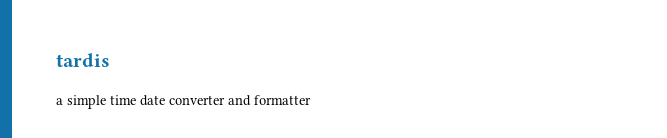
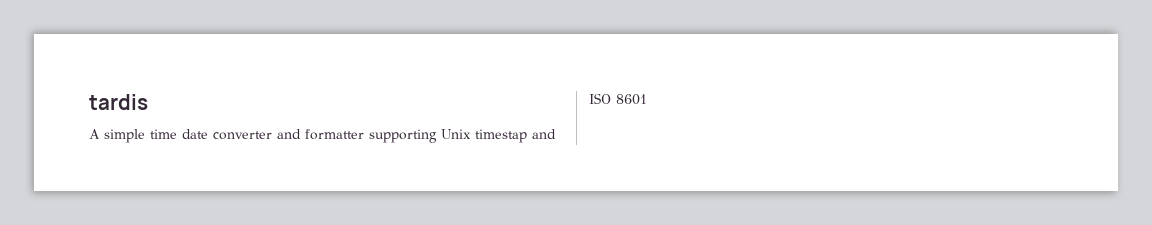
- a simple time date converter and formatter
+ A simple time date converter and formatter supporting Unix timestap and ISO 8601

